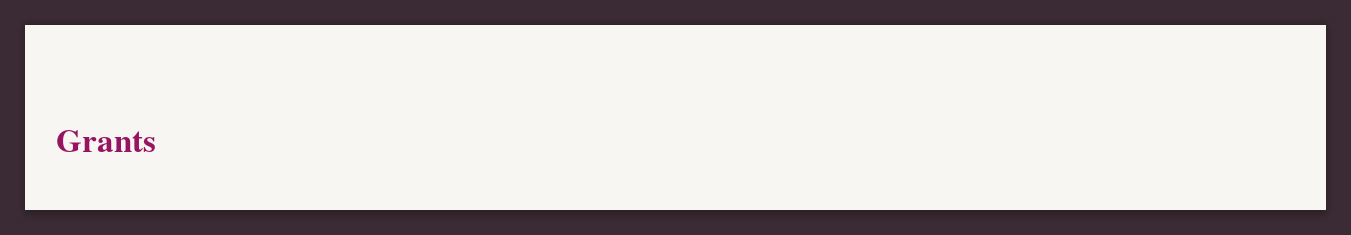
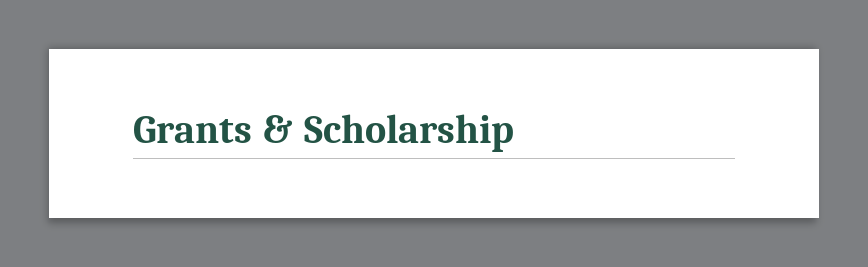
- Grants
+ Grants & Scholarship

